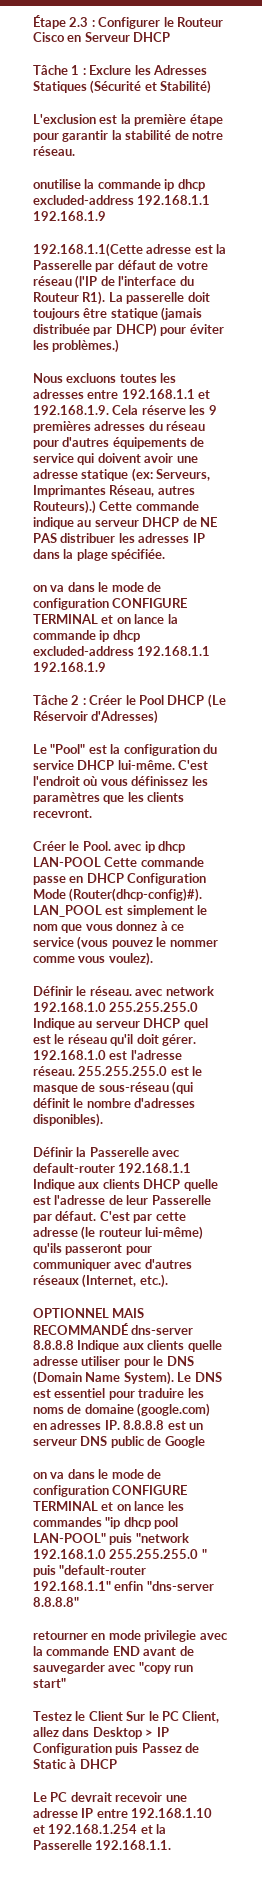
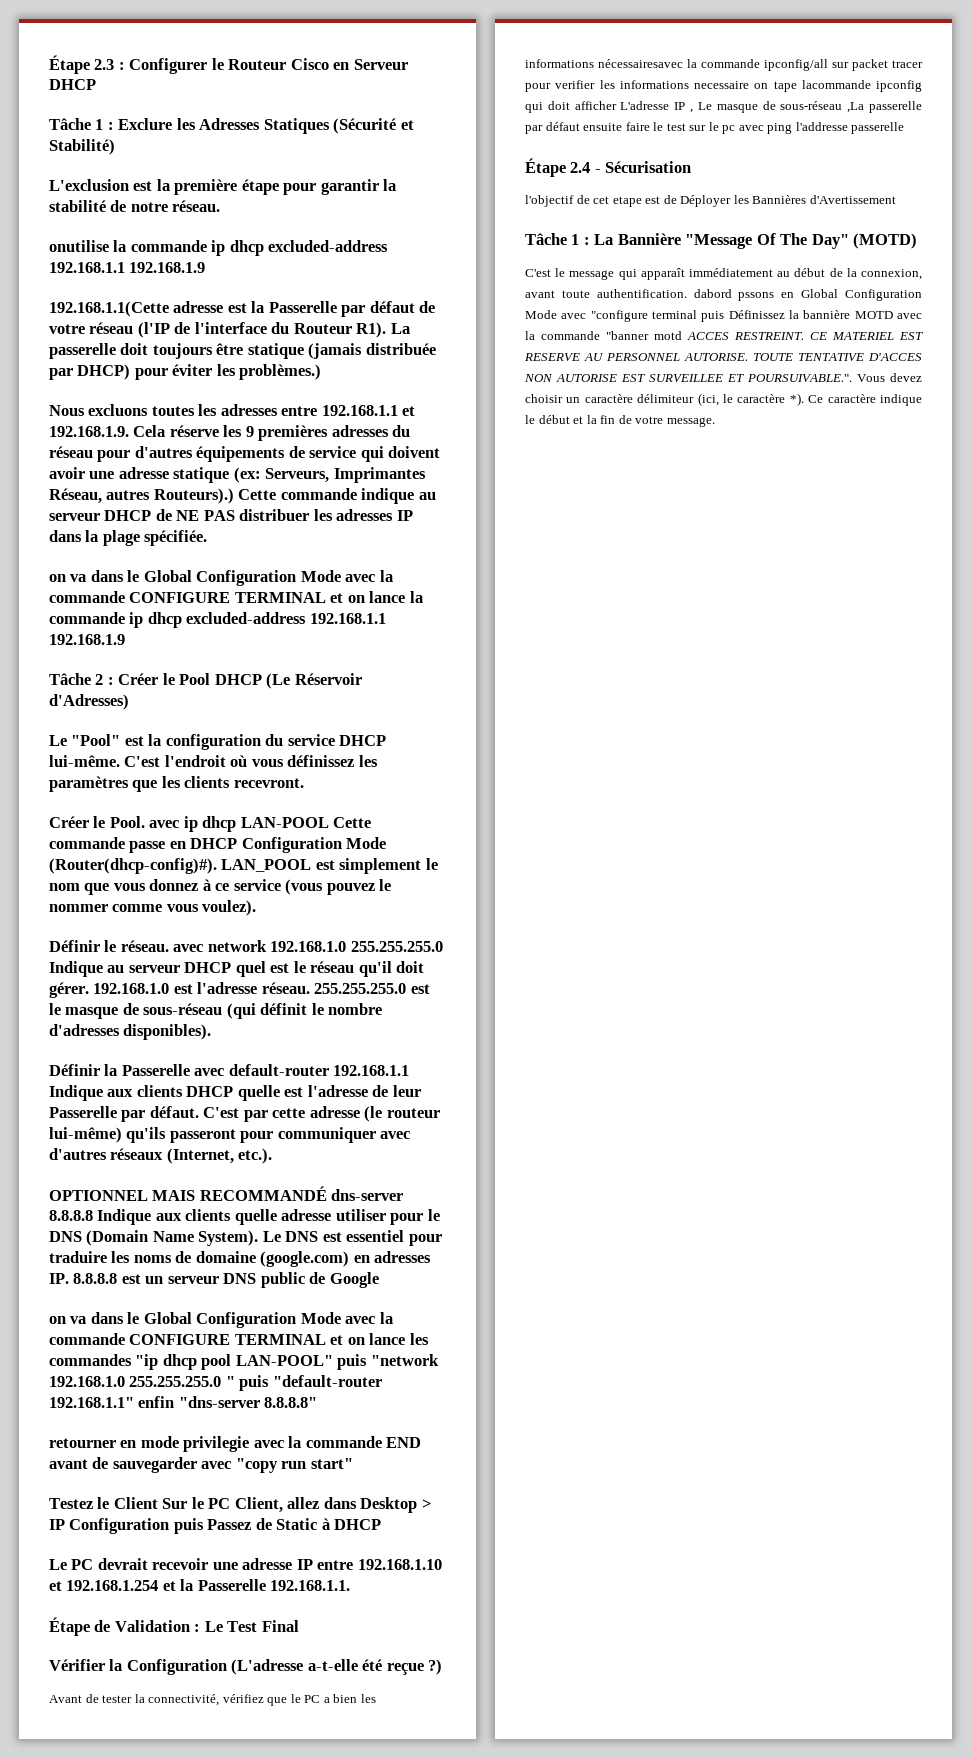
- on va dans le mode de configuration CONFIGURE TERMINAL et on lance la commande ip dhcp excluded-address 192.168.1.1 192.168.1.9
+ on va dans le Global Configuration Mode avec la commande CONFIGURE TERMINAL et on lance la commande ip dhcp excluded-address 192.168.1.1 192.168.1.9
- on va dans le mode de configuration CONFIGURE TERMINAL et on lance les commandes "ip dhcp pool LAN-POOL" puis "network 192.168.1.0 255.255.255.0 " puis "default-router 192.168.1.1" enfin "dns-server 8.8.8.8"
+ on va dans le Global Configuration Mode avec la commande CONFIGURE TERMINAL et on lance les commandes "ip dhcp pool LAN-POOL" puis "network 192.168.1.0 255.255.255.0 " puis "default-router 192.168.1.1" enfin "dns-server 8.8.8.8"
+ Étape de Validation : Le Test Final
+ Vérifier la Configuration (L'adresse a-t-elle été reçue ?)
+ Avant de tester la connectivité, vérifiez que le PC a bien les informations nécessairesavec la commande ipconfig/all sur packet tracer pour verifier les informations necessaire on tape lacommande ipconfig qui doit afficher L'adresse IP , Le masque de sous-réseau ,La passerelle par défaut ensuite faire le test sur le pc avec ping l'addresse passerelle
+ Étape 2.4 - Sécurisation
+ l'objectif de cet etape est de Déployer les Bannières d'Avertissement
+ Tâche 1 : La Bannière "Message Of The Day" (MOTD)
+ C'est le message qui apparaît immédiatement au début de la connexion, avant toute authentification. dabord pssons en Global Configuration Mode avec "configure terminal puis Définissez la bannière MOTD avec la commande "banner motd ACCES RESTREINT. CE MATERIEL EST RESERVE AU PERSONNEL AUTORISE. TOUTE TENTATIVE D'ACCES NON AUTORISE EST SURVEILLEE ET POURSUIVABLE.". Vous devez choisir un caractère délimiteur (ici, le caractère *). Ce caractère indique le début et la fin de votre message.

